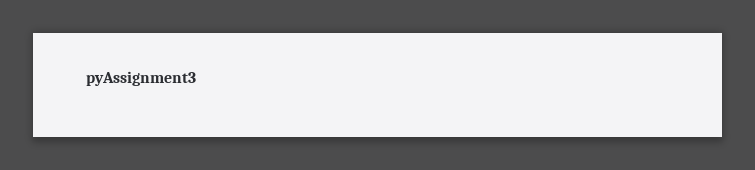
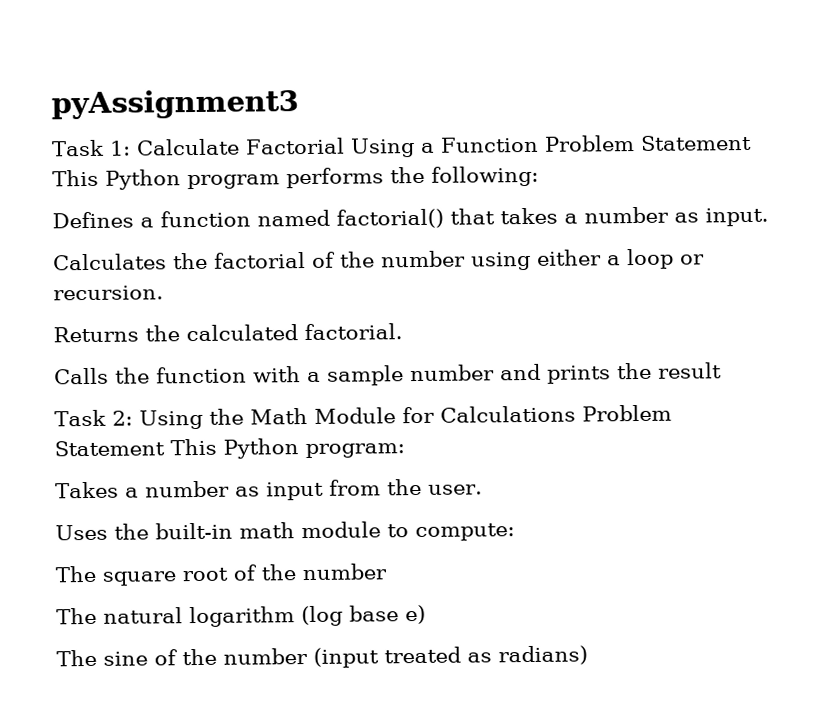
+ Task 1: Calculate Factorial Using a Function Problem Statement This Python program performs the following:
+ Defines a function named factorial() that takes a number as input.
+ Calculates the factorial of the number using either a loop or recursion.
+ Returns the calculated factorial.
+ Calls the function with a sample number and prints the result
+ Task 2: Using the Math Module for Calculations Problem Statement This Python program:
+ Takes a number as input from the user.
+ Uses the built-in math module to compute:
+ The square root of the number
+ The natural logarithm (log base e)
+ The sine of the number (input treated as radians)

